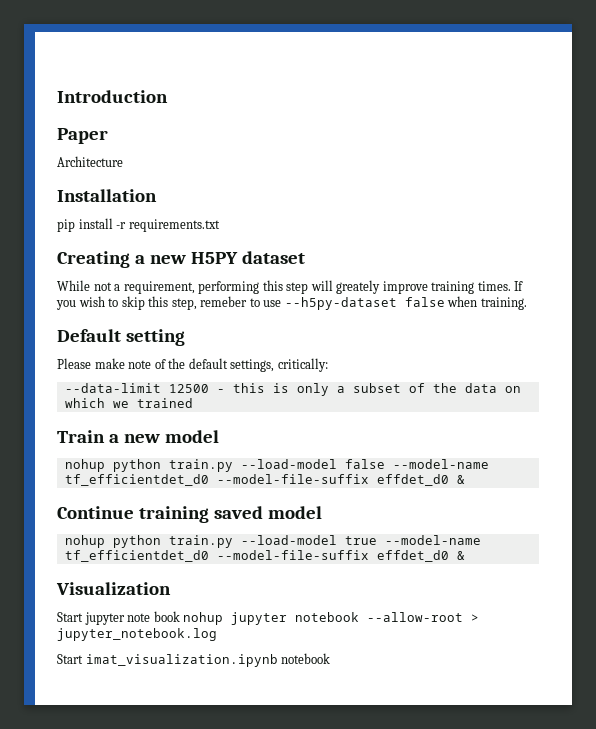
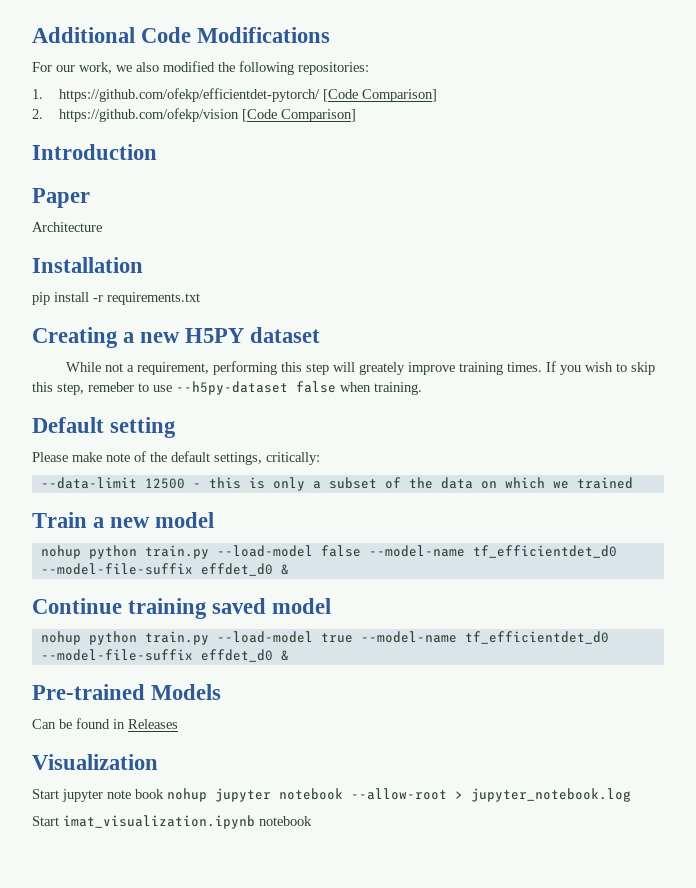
+ Additional Code Modifications
+ For our work, we also modified the following repositories:
+ 1. https://github.com/ofekp/efficientdet-pytorch/ [Code Comparison]
+ 2. https://github.com/ofekp/vision [Code Comparison]
+ Pre-trained Models
+ Can be found in Releases

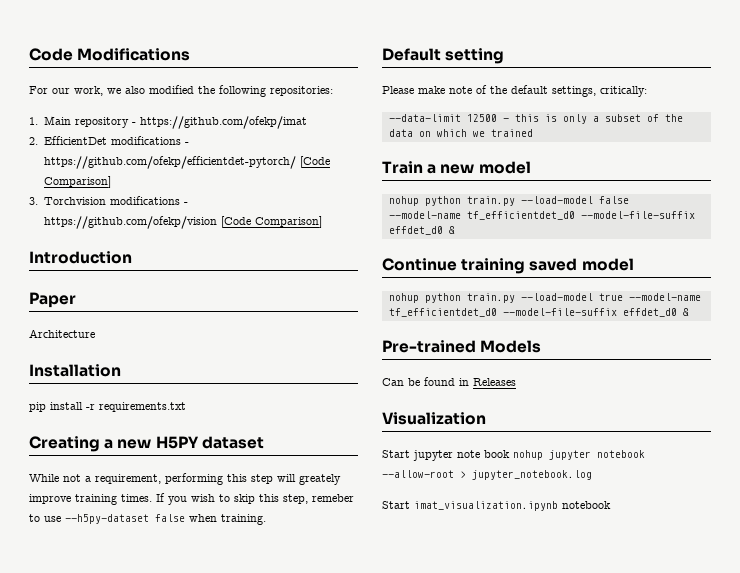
- Additional Code Modifications
+ Code Modifications
- 1. https://github.com/ofekp/efficientdet-pytorch/ [Code Comparison]
+ 1. Main repository - https://github.com/ofekp/imat
+ 2. EfficientDet modifications - https://github.com/ofekp/efficientdet-pytorch/ [Code Comparison]
- 2. https://github.com/ofekp/vision [Code Comparison]
+ 3. Torchvision modifications - https://github.com/ofekp/vision [Code Comparison]

